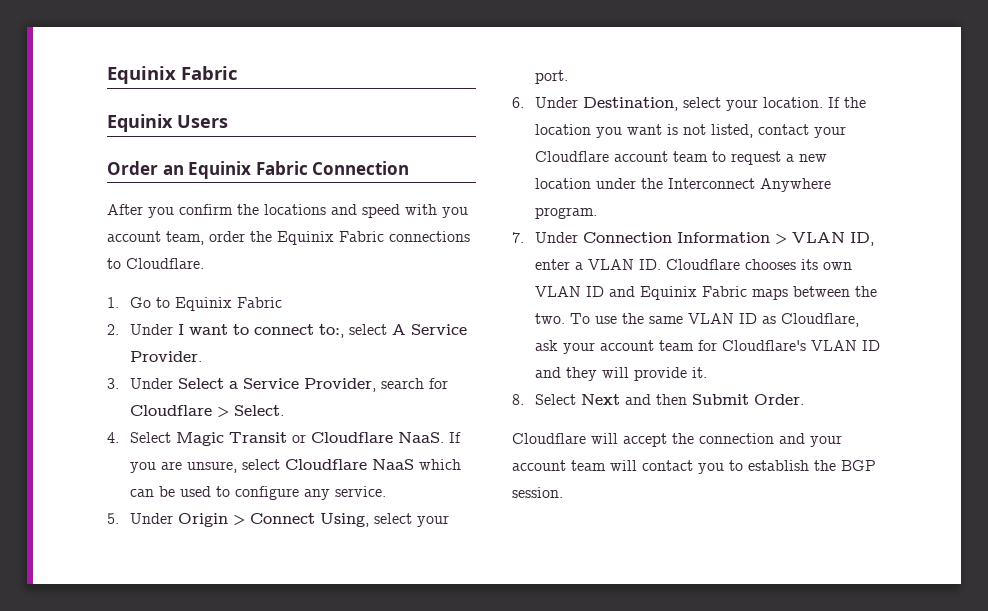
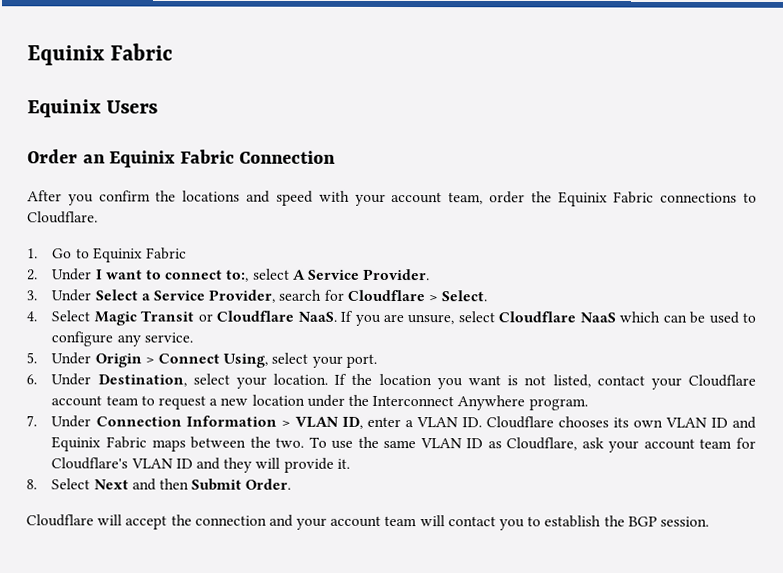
- After you confirm the locations and speed with you account team, order the Equinix Fabric connections to Cloudflare.
+ After you confirm the locations and speed with your account team, order the Equinix Fabric connections to Cloudflare.

